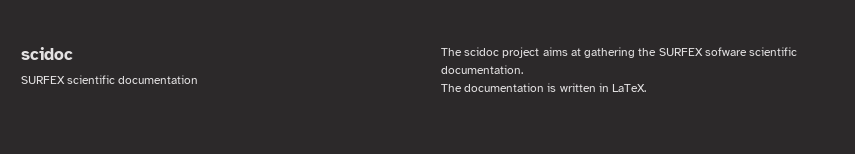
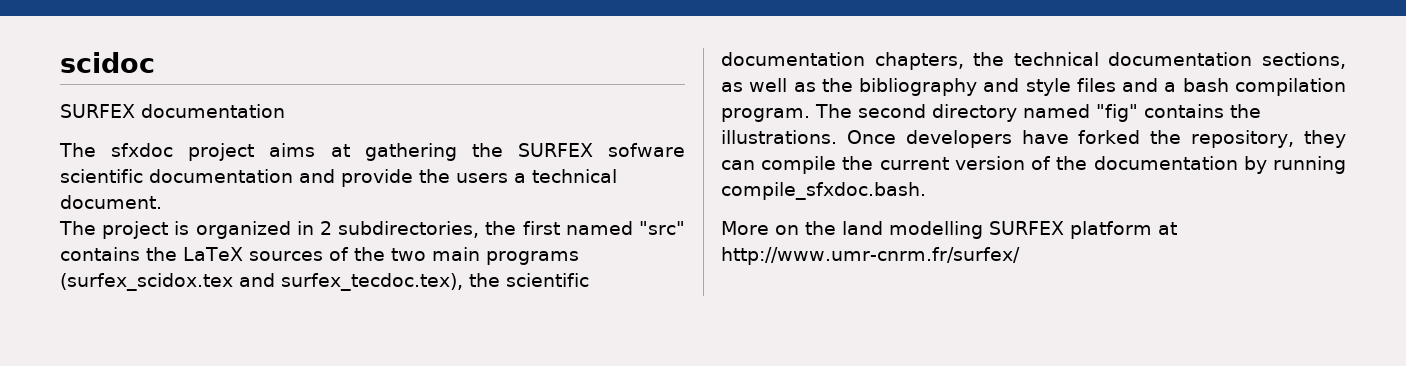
- SURFEX scientific documentation
+ SURFEX documentation
- The scidoc project aims at gathering the SURFEX sofware scientific documentation.
- The documentation is written in LaTeX.
+ The sfxdoc project aims at gathering the SURFEX sofware scientific documentation and provide the users a technical document.
+ The project is organized in 2 subdirectories, the first named "src" contains the LaTeX sources of the two main programs (surfex_scidox.tex and surfex_tecdoc.tex), the scientific documentation chapters, the technical documentation sections, as well as the bibliography and style files and a bash compilation program. The second directory named "fig" contains the illustrations. Once developers have forked the repository, they can compile the current version of the documentation by running compile_sfxdoc.bash.
+ More on the land modelling SURFEX platform at http://www.umr-cnrm.fr/surfex/

